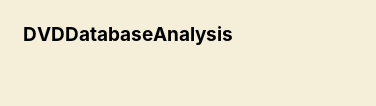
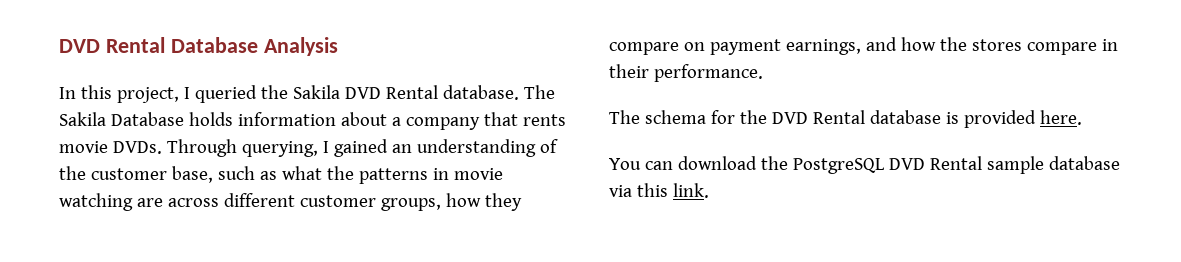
- DVDDatabaseAnalysis
+ DVD Rental Database Analysis
+ In this project, I queried the Sakila DVD Rental database. The Sakila Database holds information about a company that rents movie DVDs. Through querying, I gained an understanding of the customer base, such as what the patterns in movie watching are across different customer groups, how they compare on payment earnings, and how the stores compare in their performance.
+ The schema for the DVD Rental database is provided here.
+ You can download the PostgreSQL DVD Rental sample database via this link.

